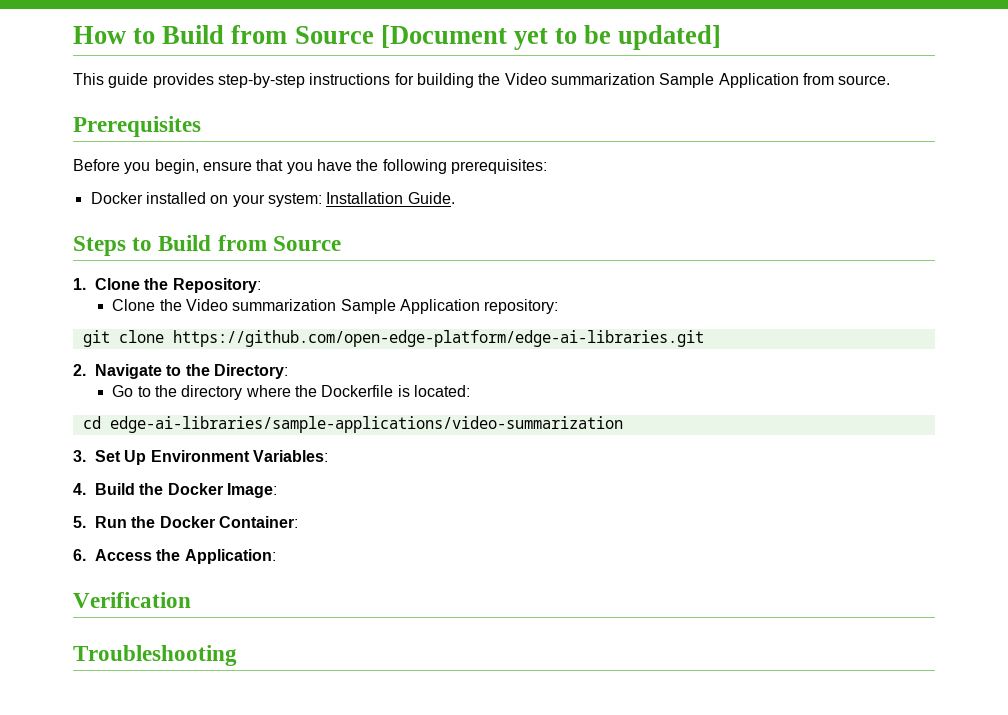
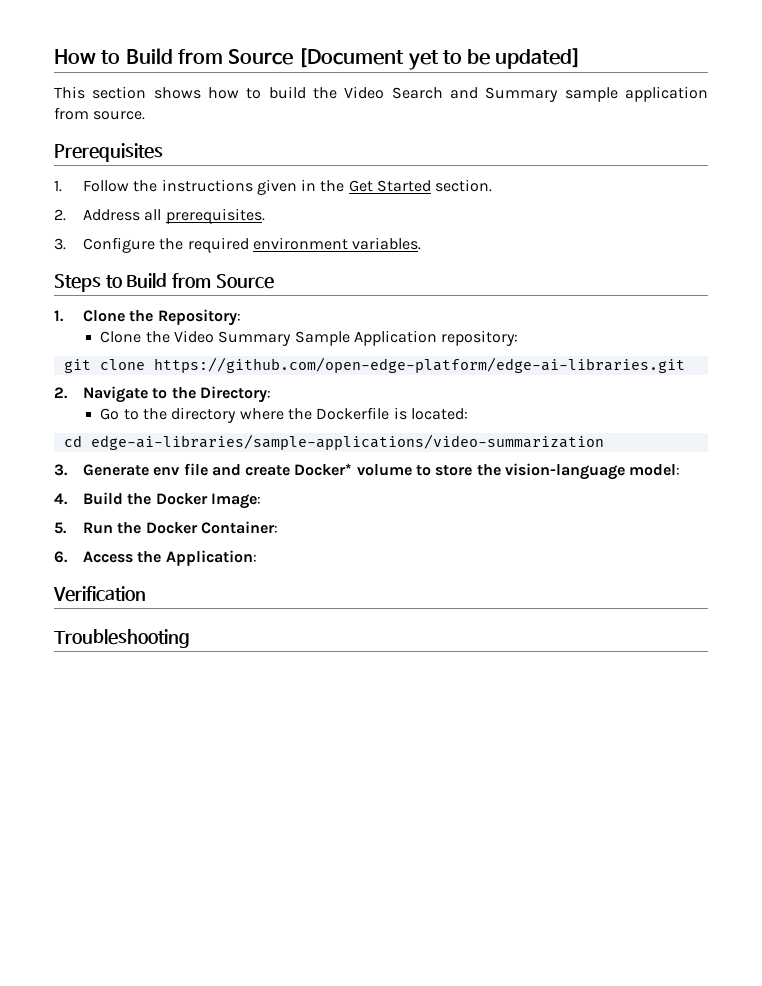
- This guide provides step-by-step instructions for building the Video summarization Sample Application from source.
+ This section shows how to build the Video Search and Summary sample application from source.
  Prerequisites
- Before you begin, ensure that you have the following prerequisites:
- Docker installed on your system: Installation Guide.
+ 1. Follow the instructions given in the Get Started section.
+ 2. Address all prerequisites.
+ 3. Configure the required environment variables.
- Clone the Video summarization Sample Application repository:
+ Clone the Video Summary Sample Application repository:
- 3. Set Up Environment Variables:
+ 3. Generate env file and create Docker* volume to store the vision-language model:

